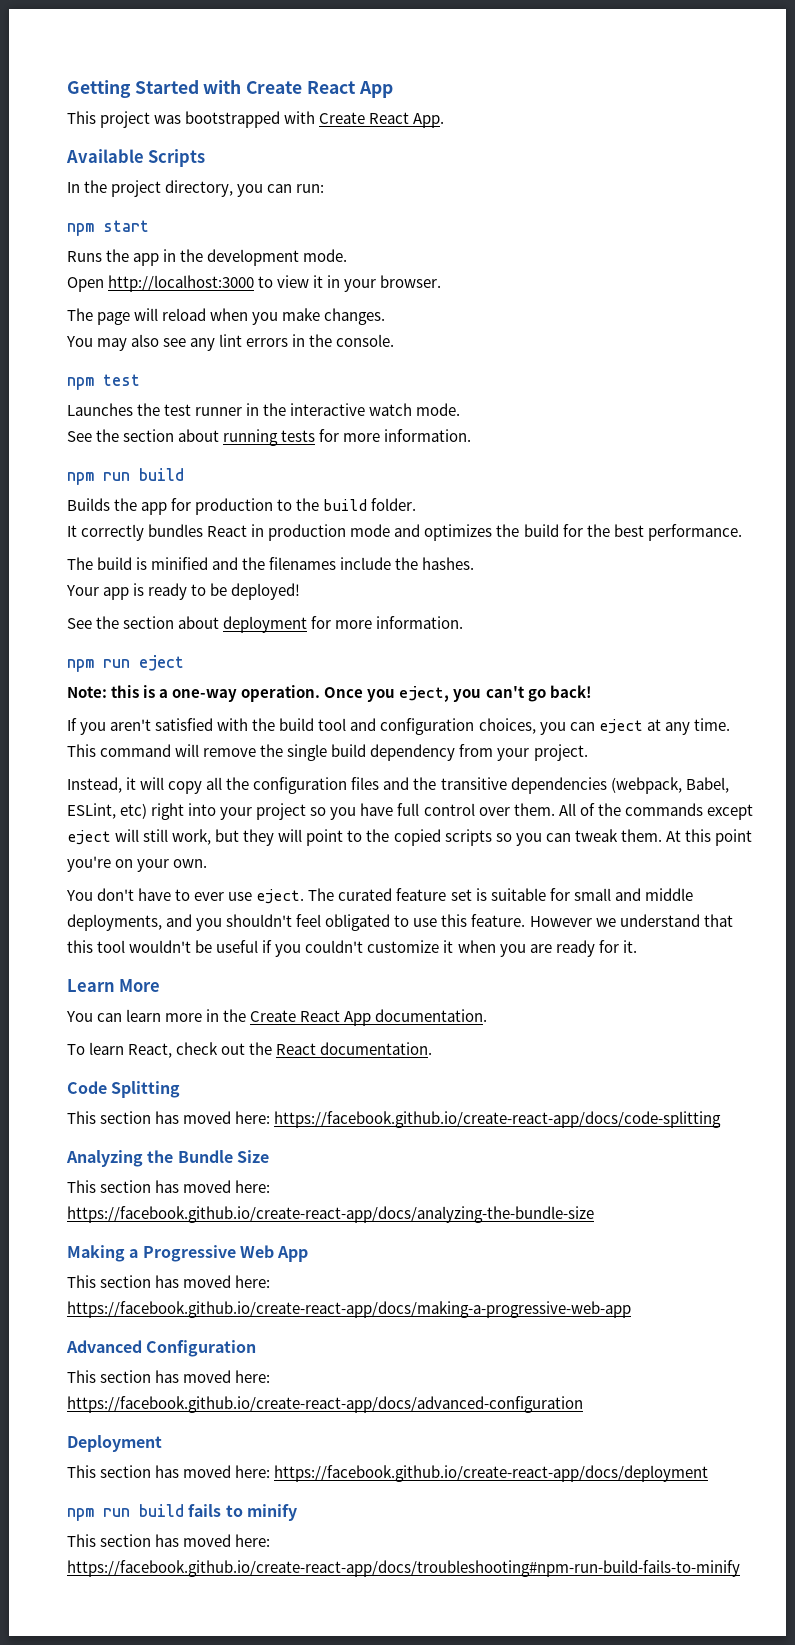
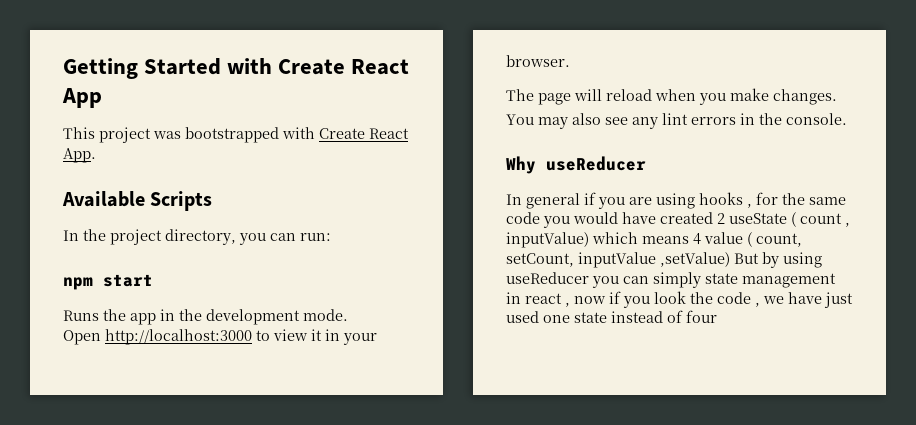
- npm test
- Launches the test runner in the interactive watch mode.
- See the section about running tests for more information.
- npm run build
- Builds the app for production to the build folder.
- It correctly bundles React in production mode and optimizes the build for the best performance.
- The build is minified and the filenames include the hashes.
- Your app is ready to be deployed!
- See the section about deployment for more information.
- npm run eject
- Note: this is a one-way operation. Once you eject, you can't go back!
- If you aren't satisfied with the build tool and configuration choices, you can eject at any time. This command will remove the single build dependency from your project.
- Instead, it will copy all the configuration files and the transitive dependencies (webpack, Babel, ESLint, etc) right into your project so you have full control over them. All of the commands except eject will still work, but they will point to the copied scripts so you can tweak them. At this point you're on your own.
- You don't have to ever use eject. The curated feature set is suitable for small and middle deployments, and you shouldn't feel obligated to use this feature. However we understand that this tool wouldn't be useful if you couldn't customize it when you are ready for it.
- Learn More
- You can learn more in the Create React App documentation.
- To learn React, check out the React documentation.
- Code Splitting
- This section has moved here: https://facebook.github.io/create-react-app/docs/code-splitting
- Analyzing the Bundle Size
- This section has moved here: https://facebook.github.io/create-react-app/docs/analyzing-the-bundle-size
- Making a Progressive Web App
- This section has moved here: https://facebook.github.io/create-react-app/docs/making-a-progressive-web-app
- Advanced Configuration
- This section has moved here: https://facebook.github.io/create-react-app/docs/advanced-configuration
- Deployment
- This section has moved here: https://facebook.github.io/create-react-app/docs/deployment
- npm run build fails to minify
- This section has moved here: https://facebook.github.io/create-react-app/docs/troubleshooting#npm-run-build-fails-to-minify
+ Why useReducer
+ In general if you are using hooks , for the same code you would have created 2 useState ( count , inputValue) which means 4 value ( count, setCount, inputValue ,setValue) But by using useReducer you can simply state management in react , now if you look the code , we have just used one state instead of four

